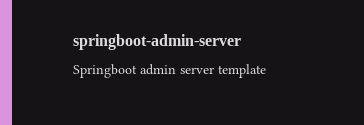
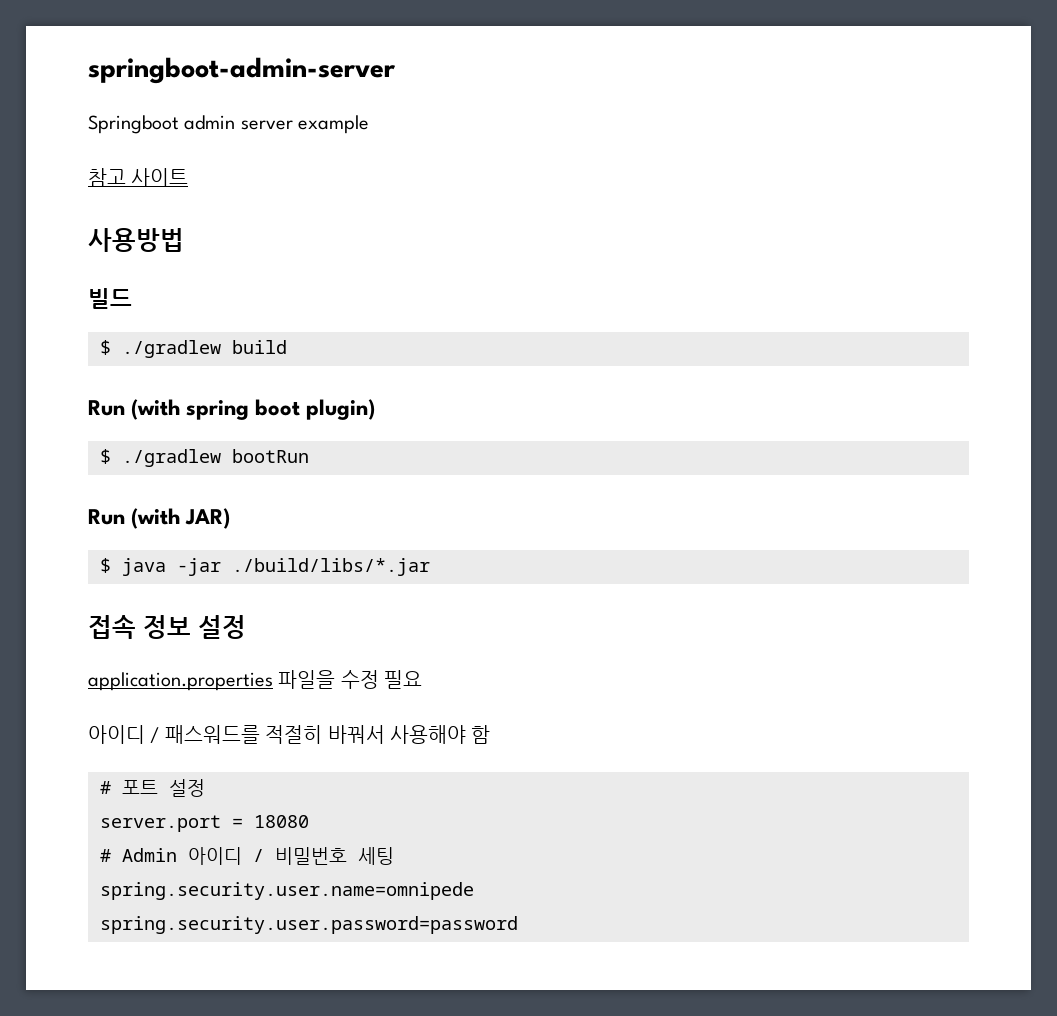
- Springboot admin server template
+ Springboot admin server example
+ 참고 사이트
+ 사용방법
+ 빌드
+ $ ./gradlew build
+ Run (with spring boot plugin)
+ $ ./gradlew bootRun
+ Run (with JAR)
+ $ java -jar ./build/libs/*.jar
+ 접속 정보 설정
+ application.properties 파일을 수정 필요
+ 아이디 / 패스워드를 적절히 바꿔서 사용해야 함
+ # 포트 설정
+ server.port = 18080
+ # Admin 아이디 / 비밀번호 세팅
+ spring.security.user.name=omnipede
+ spring.security.user.password=password

